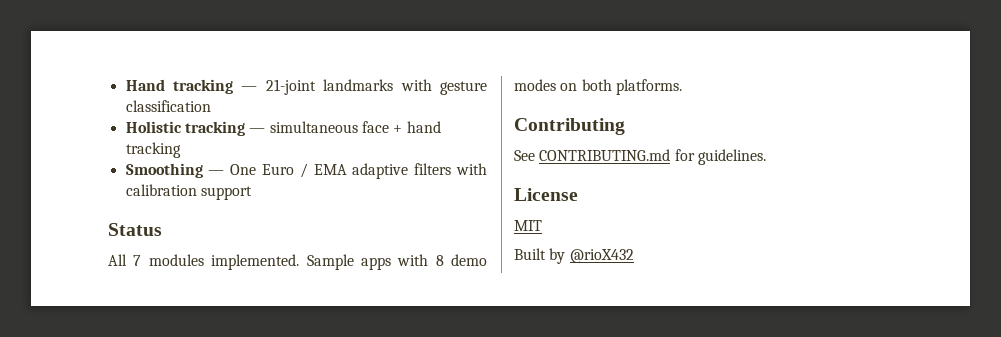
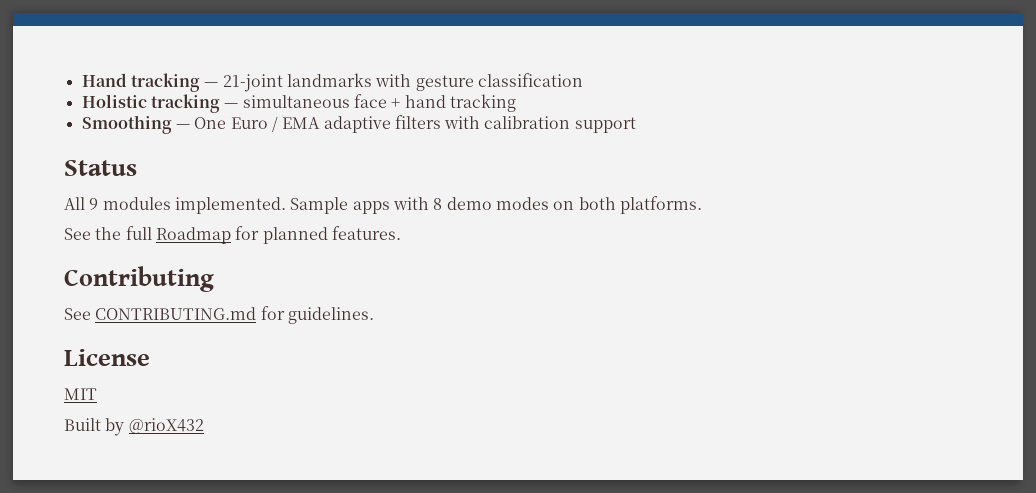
- All 7 modules implemented.
+ All 9 modules implemented.
+ See the full Roadmap for planned features.

